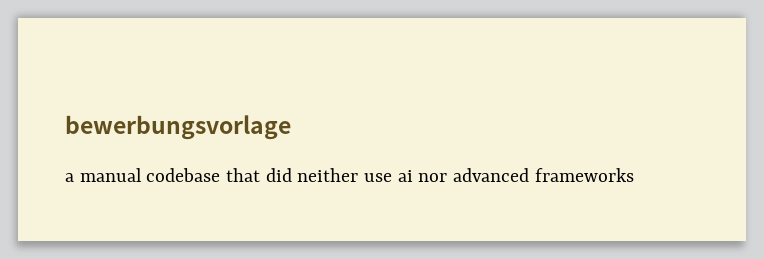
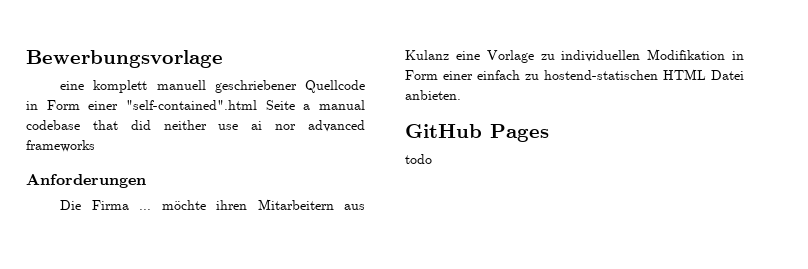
- bewerbungsvorlage
- a manual codebase that did neither use ai nor advanced frameworks
+ Bewerbungsvorlage
+ eine komplett manuell geschriebener Quellcode in Form einer "self-contained".html Seite a manual codebase that did neither use ai nor advanced frameworks
+ Anforderungen
+ Die Firma ... möchte ihren Mitarbeitern aus Kulanz eine Vorlage zu individuellen Modifikation in Form einer einfach zu hostend-statischen HTML Datei anbieten.
+ GitHub Pages
+ todo

